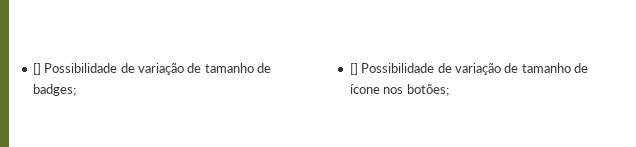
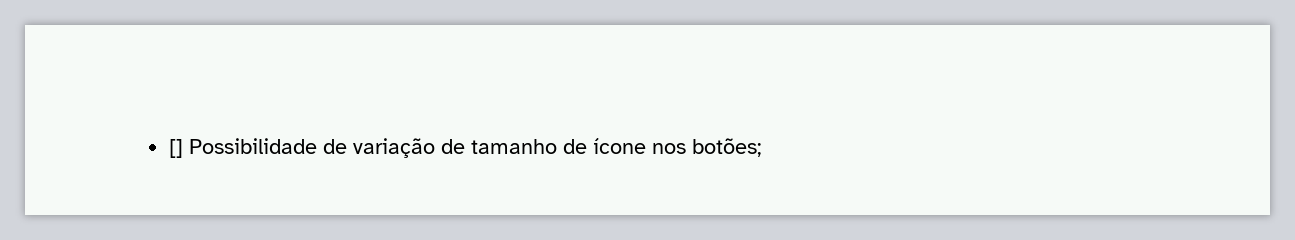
- [] Possibilidade de variação de tamanho de badges;

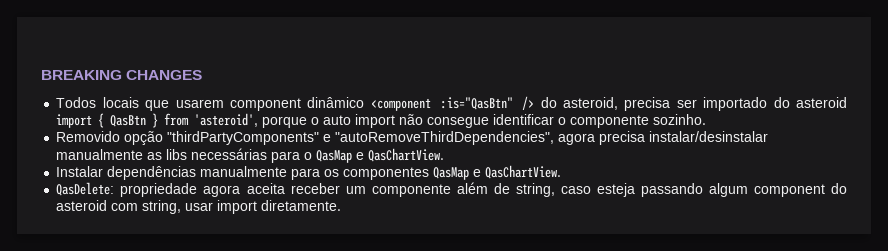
- [] Possibilidade de variação de tamanho de ícone nos botões;
+ BREAKING CHANGES
+ Todos locais que usarem component dinâmico <component :is="QasBtn" /> do asteroid, precisa ser importado do asteroid import { QasBtn } from 'asteroid', porque o auto import não consegue identificar o componente sozinho.
+ Removido opção "thirdPartyComponents" e "autoRemoveThirdDependencies", agora precisa instalar/desinstalar manualmente as libs necessárias para o QasMap e QasChartView.
+ Instalar dependências manualmente para os componentes QasMap e QasChartView.
+ QasDelete: propriedade agora aceita receber um componente além de string, caso esteja passando algum component do asteroid com string, usar import diretamente.

